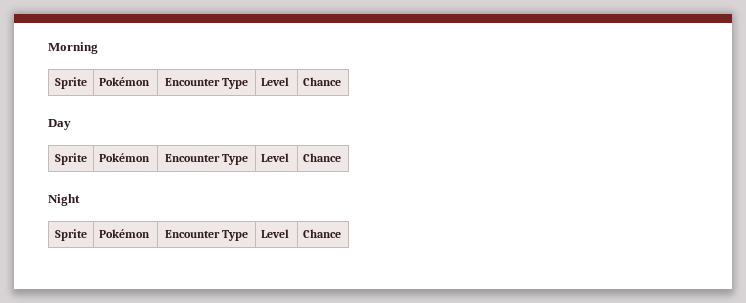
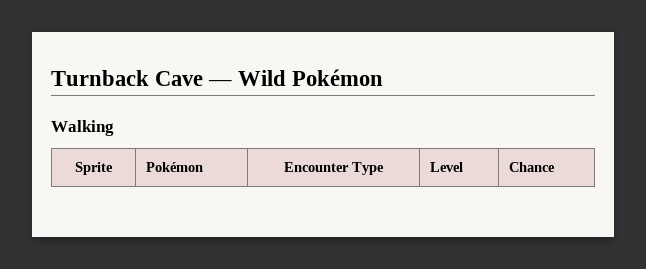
- Morning
- Sprite | Pokémon | Encounter Type | Level | Chance
- Day
- Sprite | Pokémon | Encounter Type | Level | Chance
- Night
+ Turnback Cave — Wild Pokémon
+ Walking

